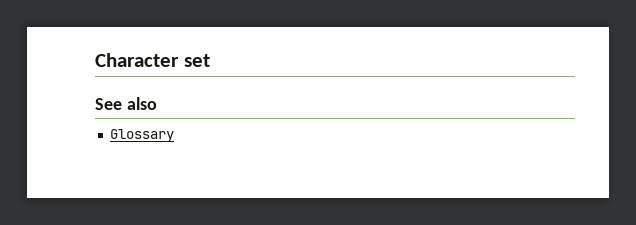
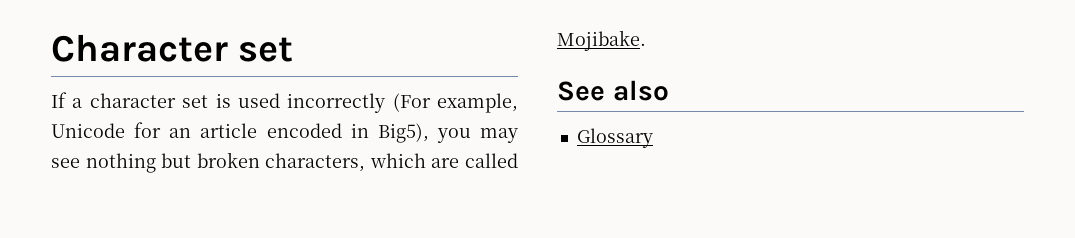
+ If a character set is used incorrectly (For example, Unicode for an article encoded in Big5), you may see nothing but broken characters, which are called Mojibake.

